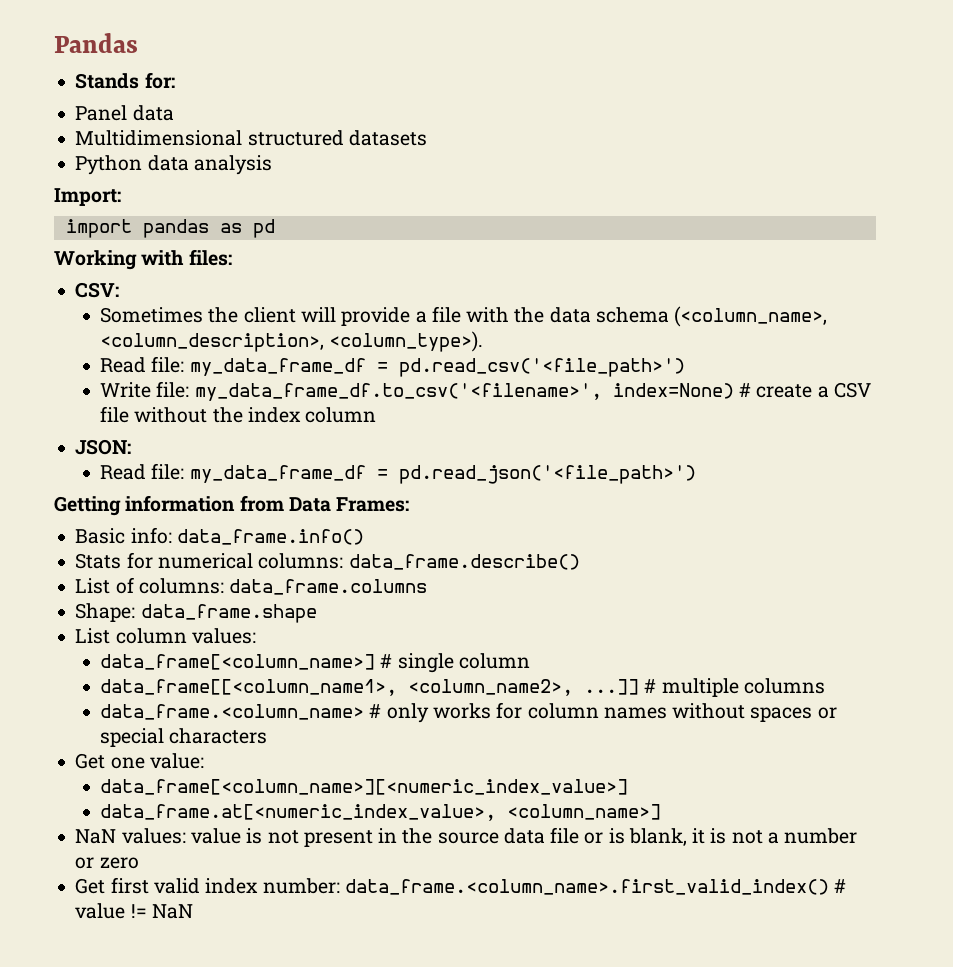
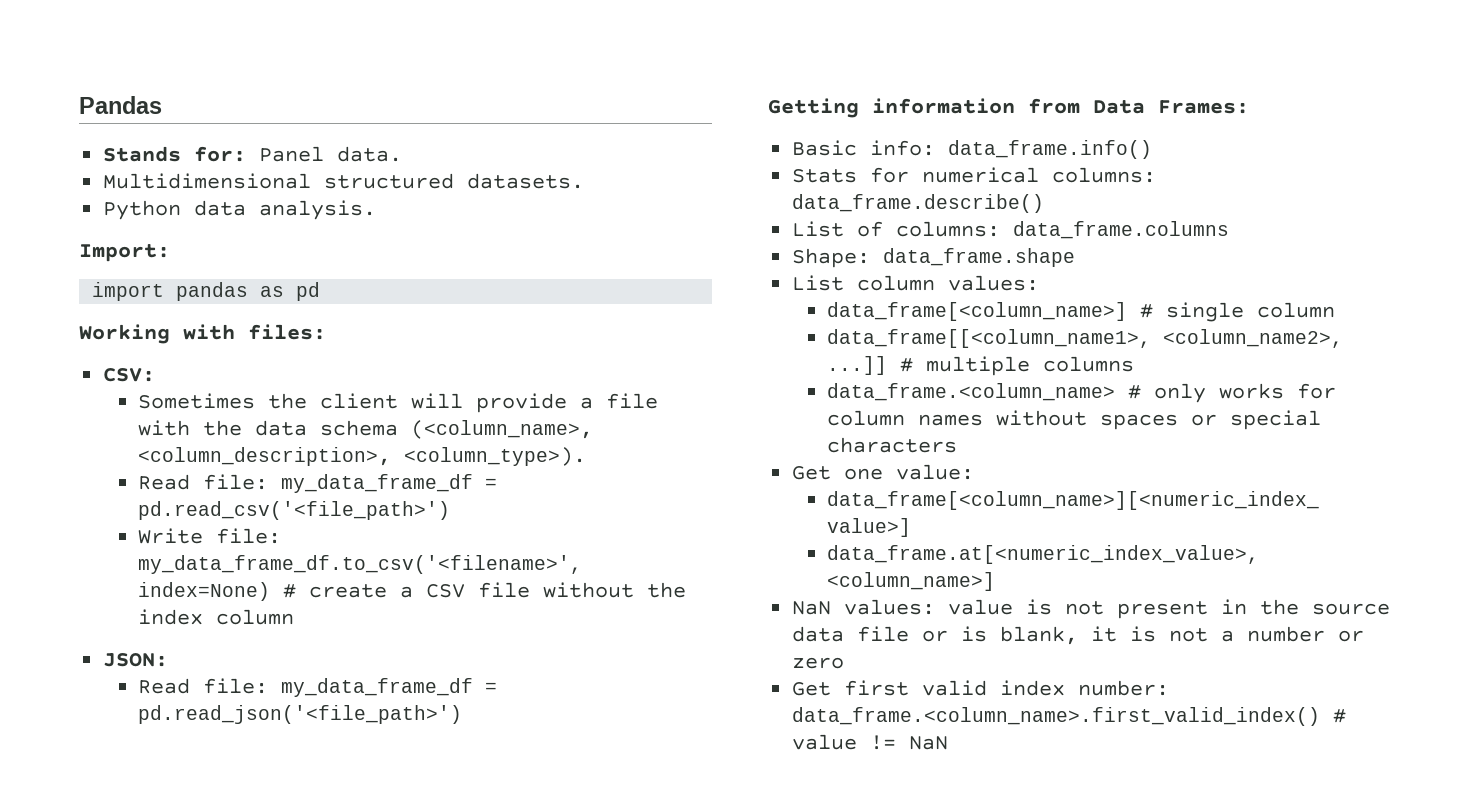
- Stands for:
- Panel data
+ Stands for: Panel data.
- Multidimensional structured datasets
+ Multidimensional structured datasets.
- Python data analysis
+ Python data analysis.

